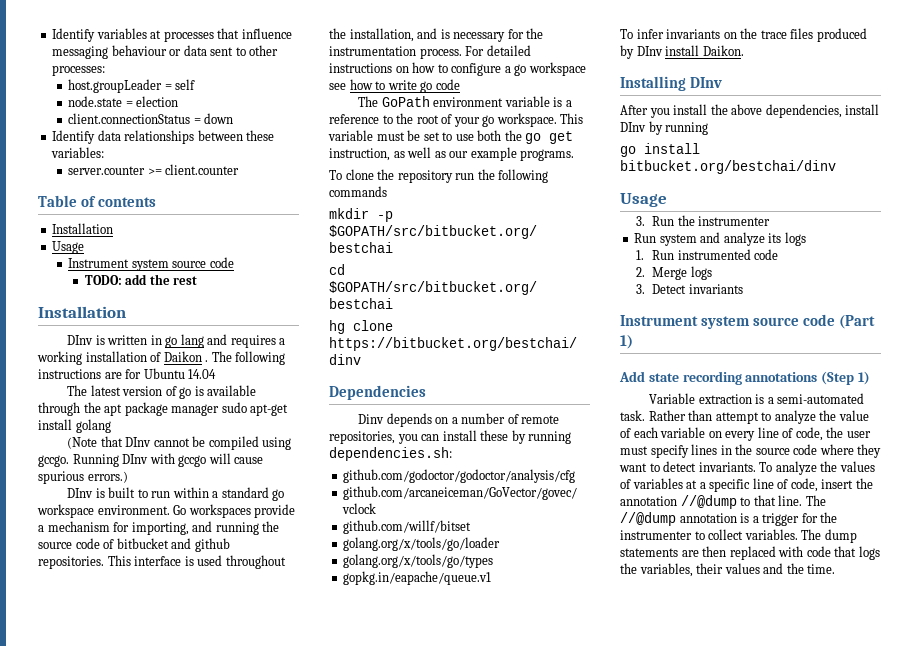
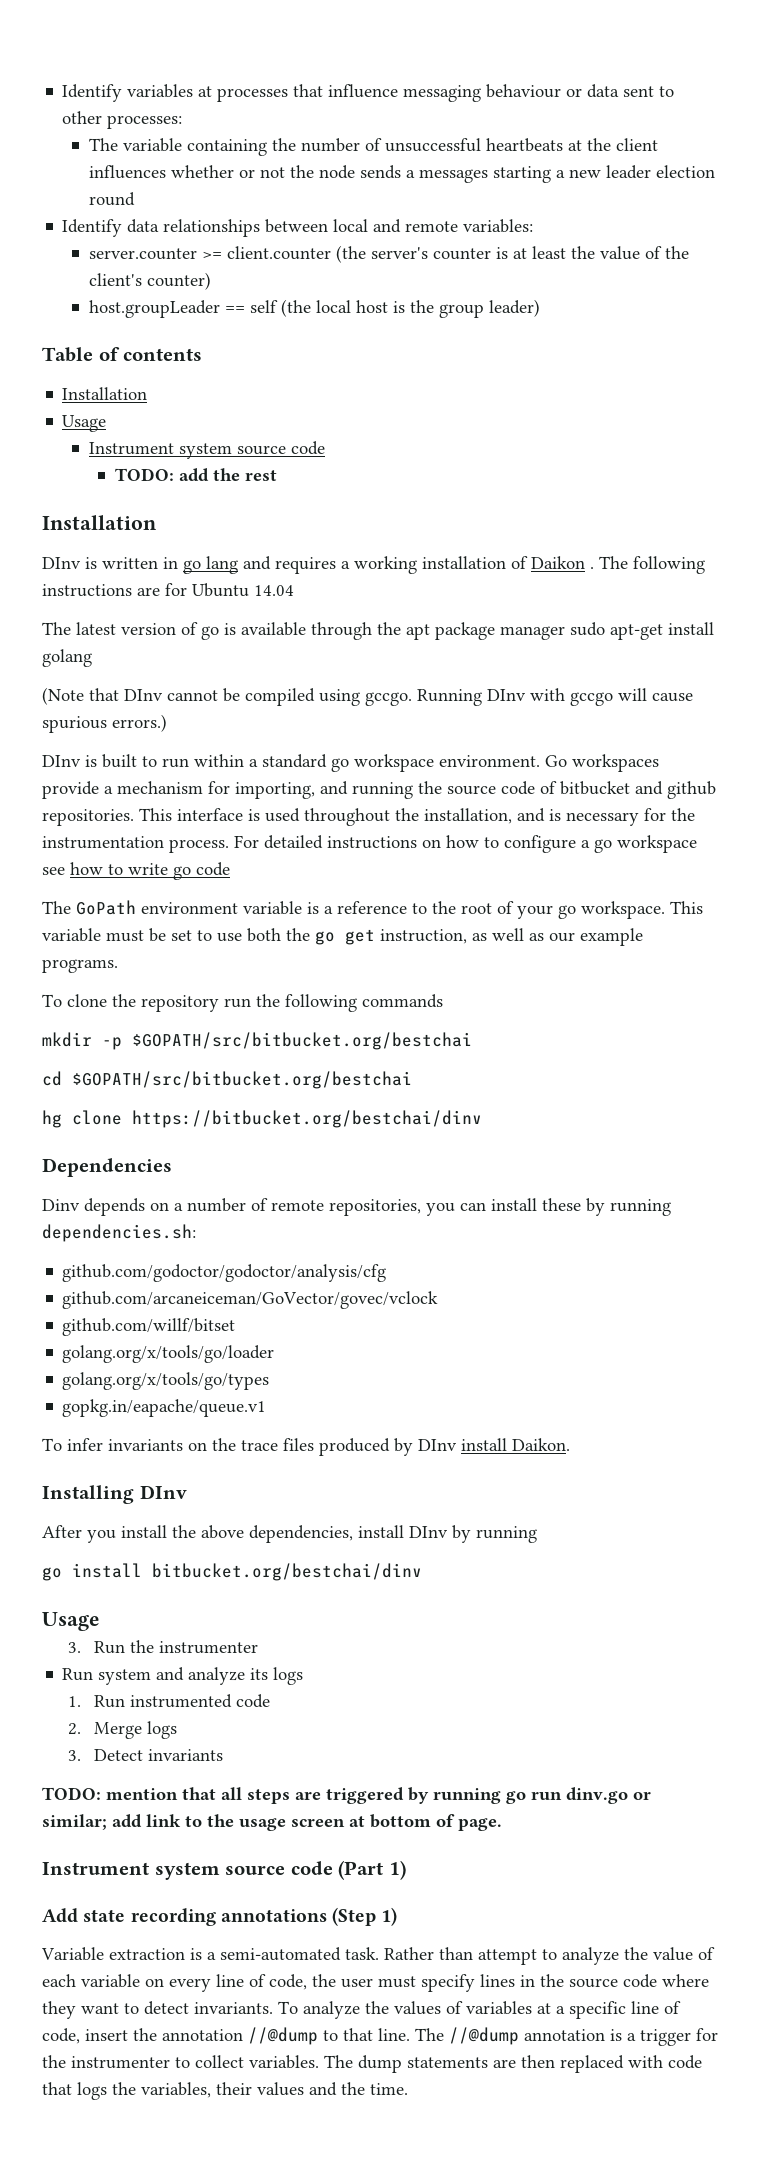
- host.groupLeader = self
- node.state = election
- client.connectionStatus = down
+ The variable containing the number of unsuccessful heartbeats at the client influences whether or not the node sends a messages starting a new leader election round
- Identify data relationships between these variables:
+ Identify data relationships between local and remote variables:
- server.counter >= client.counter
+ server.counter >= client.counter (the server's counter is at least the value of the client's counter)
+ host.groupLeader == self (the local host is the group leader)
+ TODO: mention that all steps are triggered by running go run dinv.go or similar; add link to the usage screen at bottom of page.

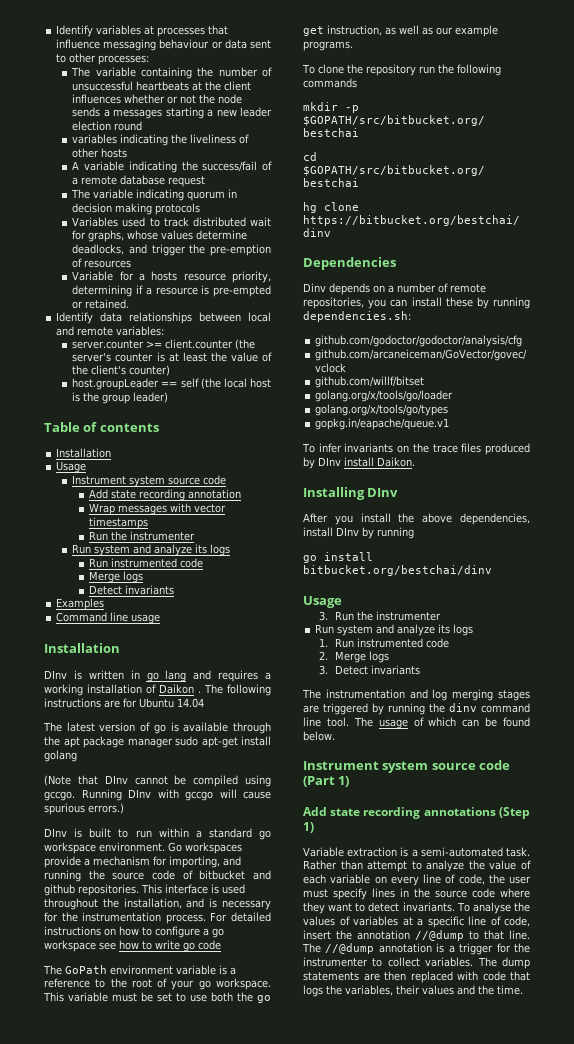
+ variables indicating the liveliness of other hosts
+ A variable indicating the success/fail of a remote database request
+ The variable indicating quorum in decision making protocols
+ Variables used to track distributed wait for graphs, whose values determine deadlocks, and trigger the pre-emption of resources
+ Variable for a hosts resource priority, determining if a resource is pre-empted or retained.
- TODO: add the rest
+ Add state recording annotation
+ Wrap messages with vector timestamps
+ Run the instrumenter
+ Run system and analyze its logs
+ Run instrumented code
+ Merge logs
+ Detect invariants
+ Examples
+ Command line usage
- TODO: mention that all steps are triggered by running go run dinv.go or similar; add link to the usage screen at bottom of page.
+ The instrumentation and log merging stages are triggered by running the dinv command line tool. The usage of which can be found below.
- To analyze the values of variables at a specific line of code, insert the annotation //@dump to that line.
+ To analyse the values of variables at a specific line of code, insert the annotation //@dump to that line.

